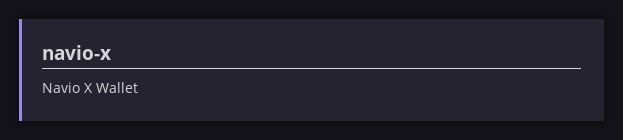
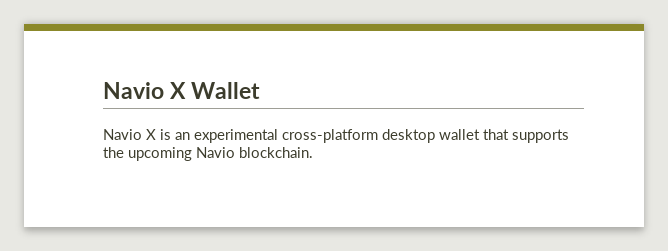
- navio-x
  Navio X Wallet
+ Navio X is an experimental cross-platform desktop wallet that supports the upcoming Navio blockchain.

